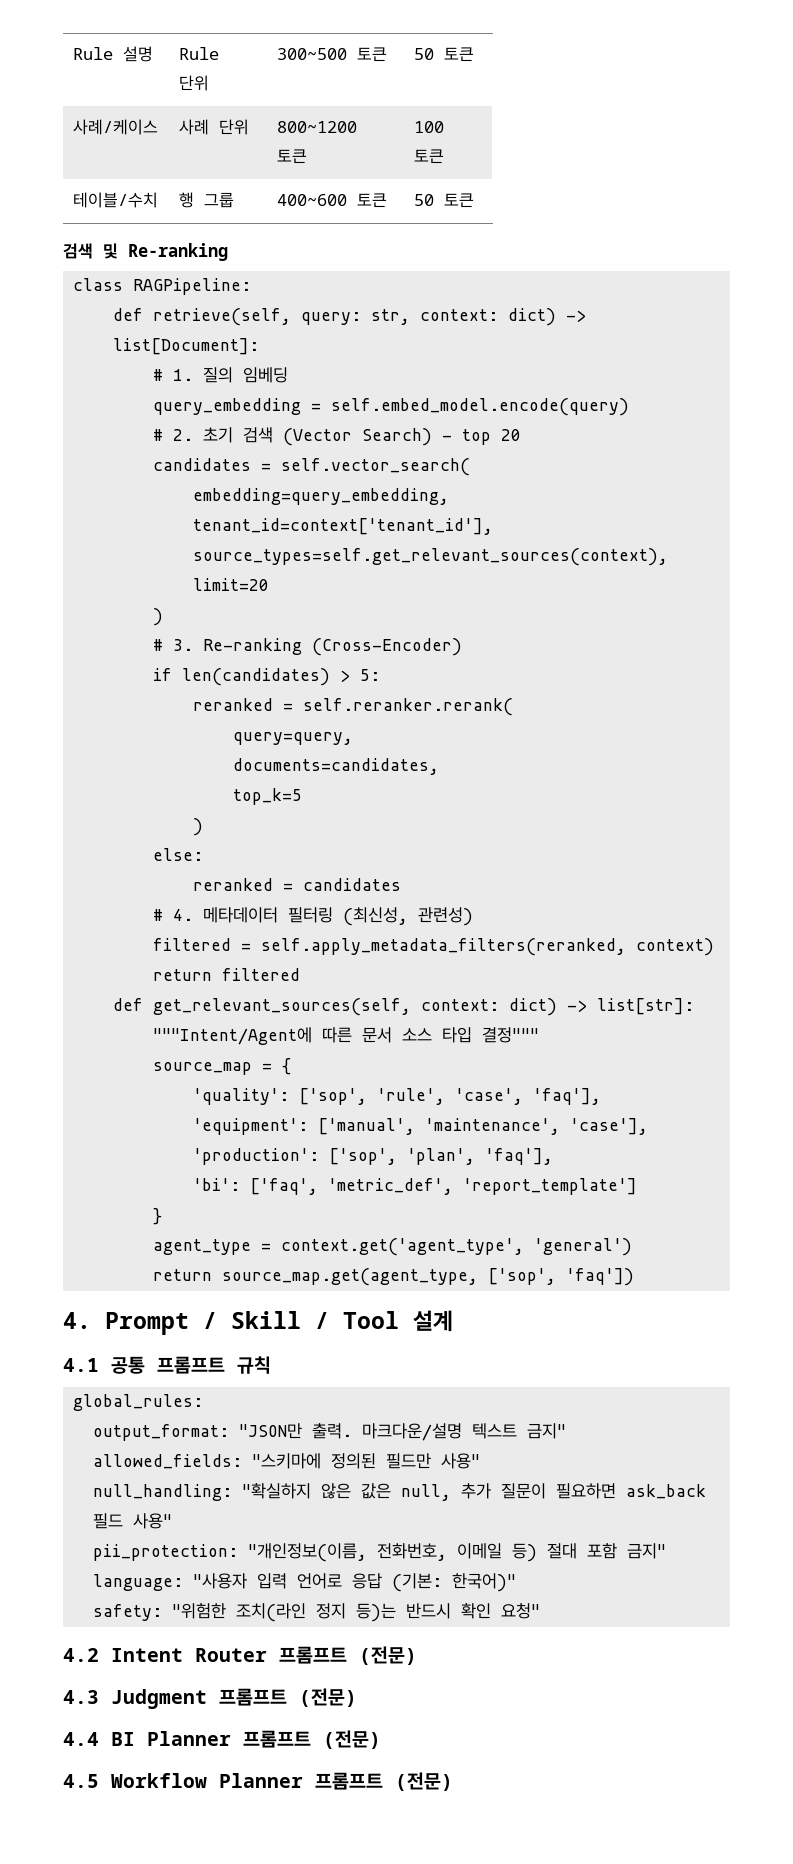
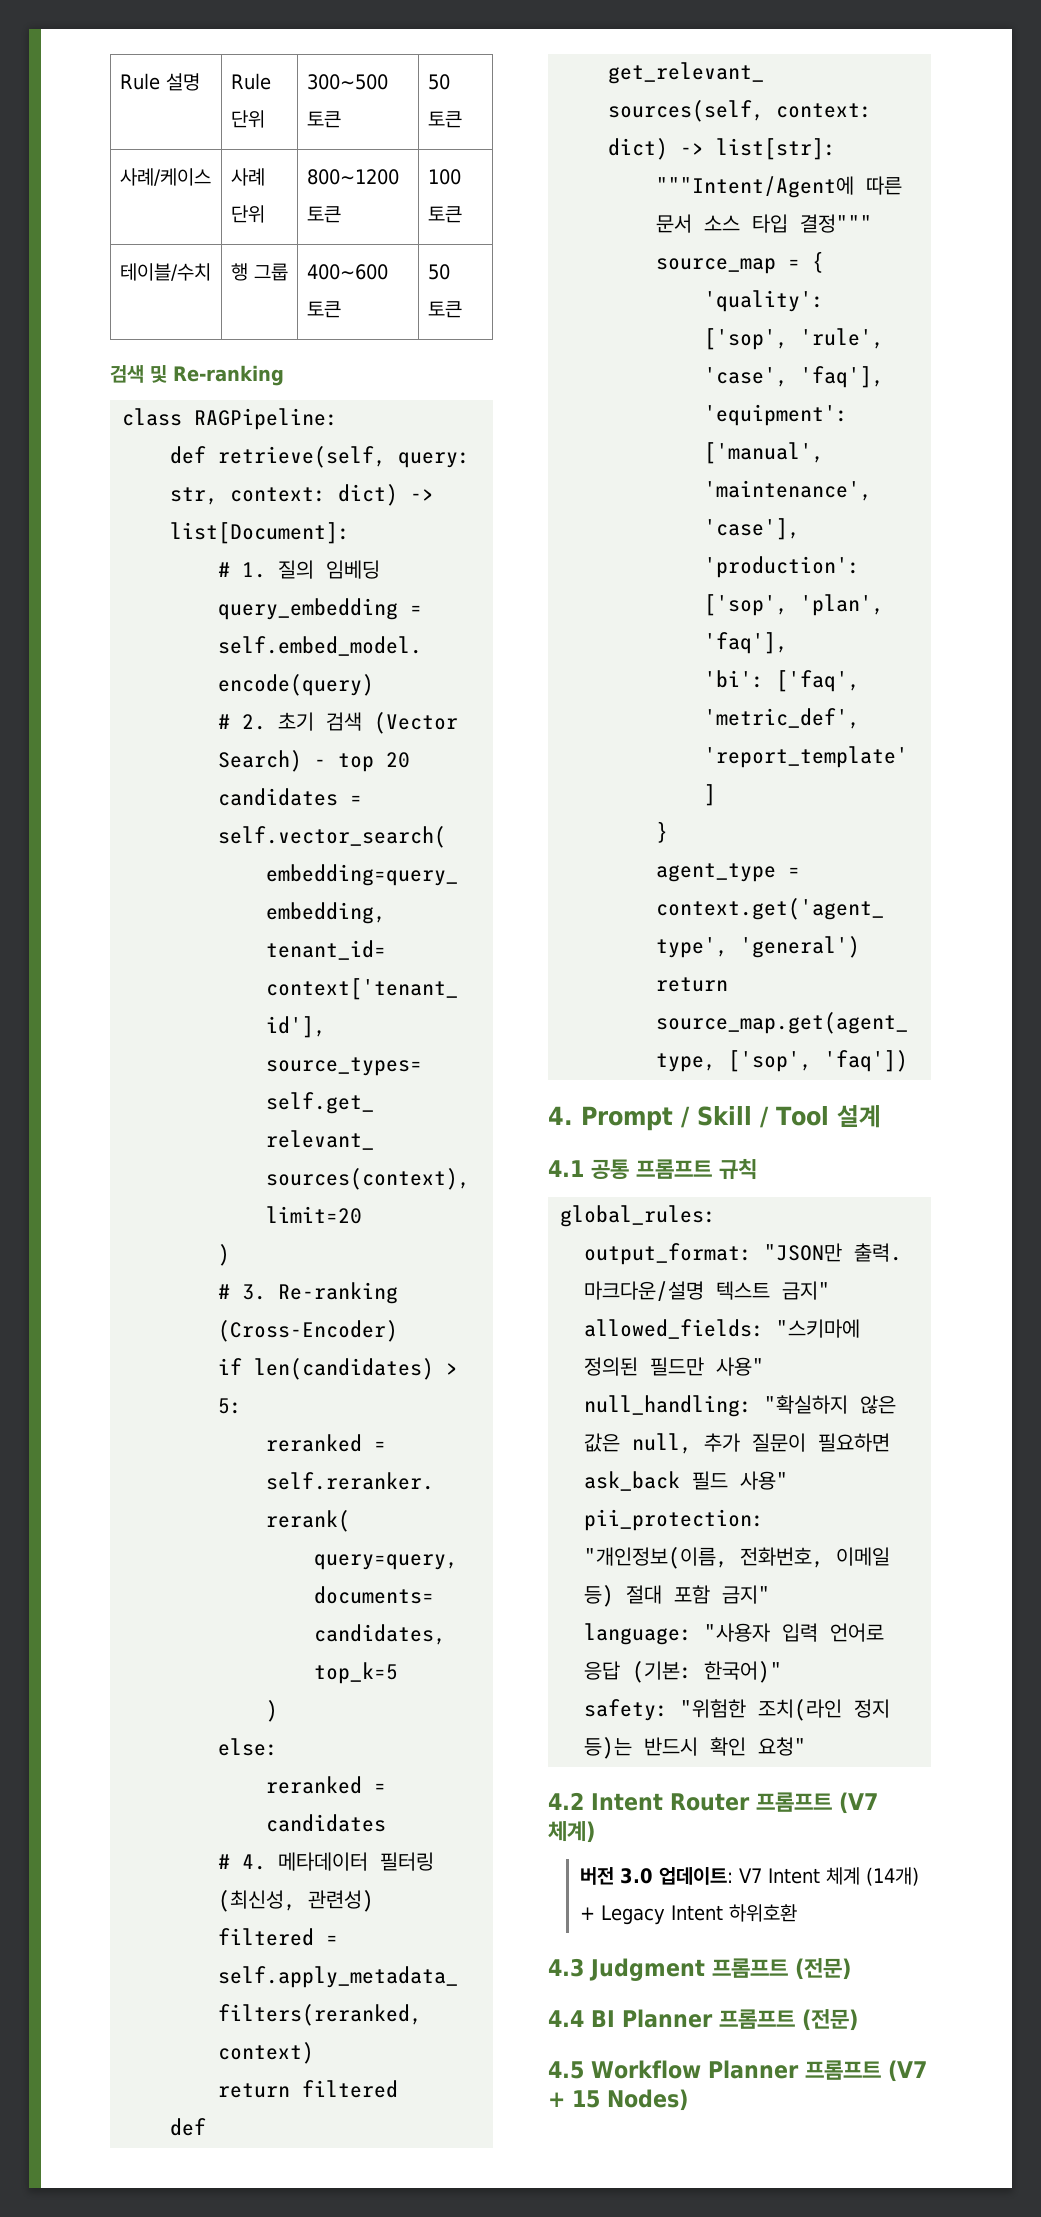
- 4.2 Intent Router 프롬프트 (전문)
+ 4.2 Intent Router 프롬프트 (V7 체계)
+ 버전 3.0 업데이트: V7 Intent 체계 (14개) + Legacy Intent 하위호환
- 4.5 Workflow Planner 프롬프트 (전문)
+ 4.5 Workflow Planner 프롬프트 (V7 + 15 Nodes)

